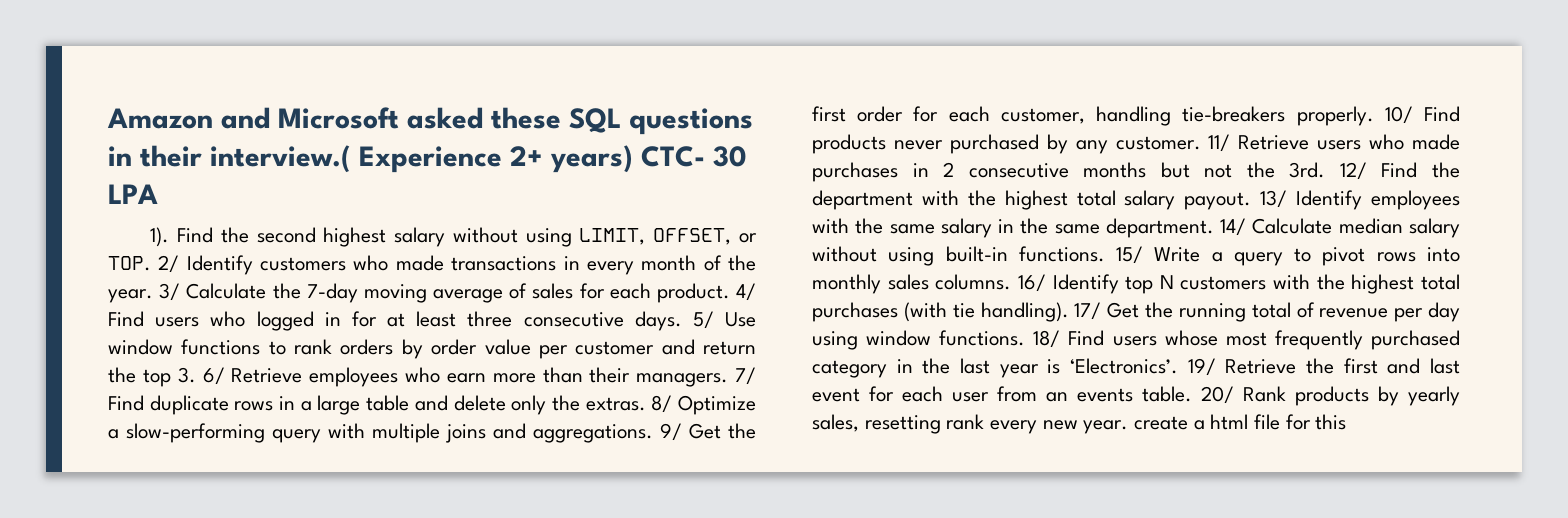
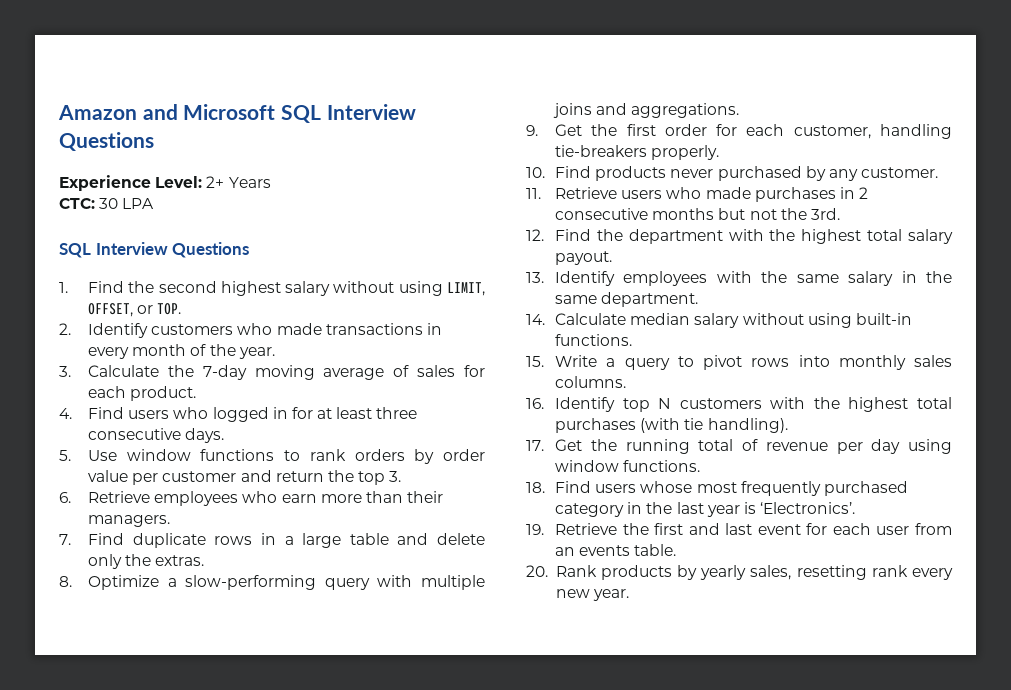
- Amazon and Microsoft asked these SQL questions in their interview.( Experience 2+ years) CTC- 30 LPA
- 1). Find the second highest salary without using LIMIT, OFFSET, or TOP. 2/ Identify customers who made transactions in every month of the year. 3/ Calculate the 7-day moving average of sales for each product. 4/ Find users who logged in for at least three consecutive days. 5/ Use window functions to rank orders by order value per customer and return the top 3. 6/ Retrieve employees who earn more than their managers. 7/ Find duplicate rows in a large table and delete only the extras. 8/ Optimize a slow-performing query with multiple joins and aggregations. 9/ Get the first order for each customer, handling tie-breakers properly. 10/ Find products never purchased by any customer. 11/ Retrieve users who made purchases in 2 consecutive months but not the 3rd. 12/ Find the department with the highest total salary payout. 13/ Identify employees with the same salary in the same department. 14/ Calculate median salary without using built-in functions. 15/ Write a query to pivot rows into monthly sales columns. 16/ Identify top N customers with the highest total purchases (with tie handling). 17/ Get the running total of revenue per day using window functions. 18/ Find users whose most frequently purchased category in the last year is ‘Electronics’. 19/ Retrieve the first and last event for each user from an events table. 20/ Rank products by yearly sales, resetting rank every new year. create a html file for this
+ Amazon and Microsoft SQL Interview Questions
+ Experience Level: 2+ Years
+ CTC: 30 LPA
+ SQL Interview Questions
+ 1. Find the second highest salary without using LIMIT, OFFSET, or TOP.
+ 2. Identify customers who made transactions in every month of the year.
+ 3. Calculate the 7-day moving average of sales for each product.
+ 4. Find users who logged in for at least three consecutive days.
+ 5. Use window functions to rank orders by order value per customer and return the top 3.
+ 6. Retrieve employees who earn more than their managers.
+ 7. Find duplicate rows in a large table and delete only the extras.
+ 8. Optimize a slow-performing query with multiple joins and aggregations.
+ 9. Get the first order for each customer, handling tie-breakers properly.
+ 10. Find products never purchased by any customer.
+ 11. Retrieve users who made purchases in 2 consecutive months but not the 3rd.
+ 12. Find the department with the highest total salary payout.
+ 13. Identify employees with the same salary in the same department.
+ 14. Calculate median salary without using built-in functions.
+ 15. Write a query to pivot rows into monthly sales columns.
+ 16. Identify top N customers with the highest total purchases (with tie handling).
+ 17. Get the running total of revenue per day using window functions.
+ 18. Find users whose most frequently purchased category in the last year is ‘Electronics’.
+ 19. Retrieve the first and last event for each user from an events table.
+ 20. Rank products by yearly sales, resetting rank every new year.

